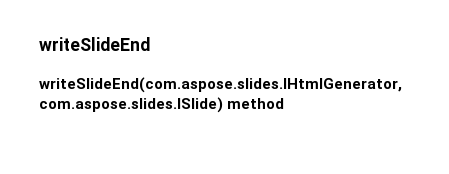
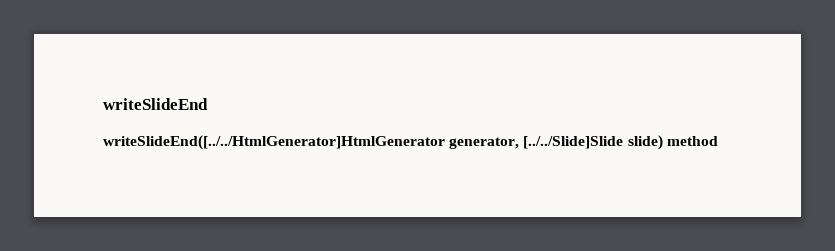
- writeSlideEnd(com.aspose.slides.IHtmlGenerator, com.aspose.slides.ISlide) method
+ writeSlideEnd([../../HtmlGenerator]HtmlGenerator generator, [../../Slide]Slide slide) method

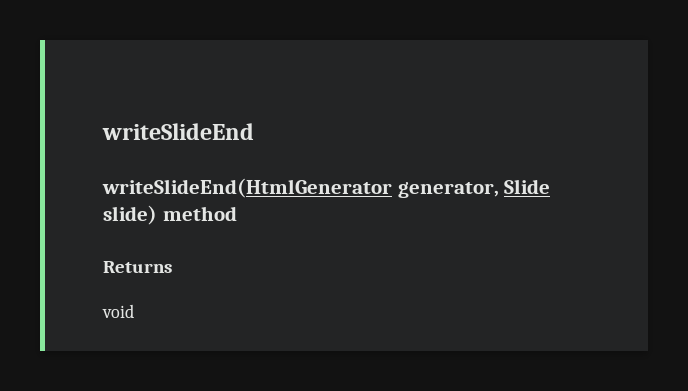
- writeSlideEnd([../../HtmlGenerator]HtmlGenerator generator, [../../Slide]Slide slide) method
+ writeSlideEnd(HtmlGenerator generator, Slide slide) method
+ Returns
+ void

